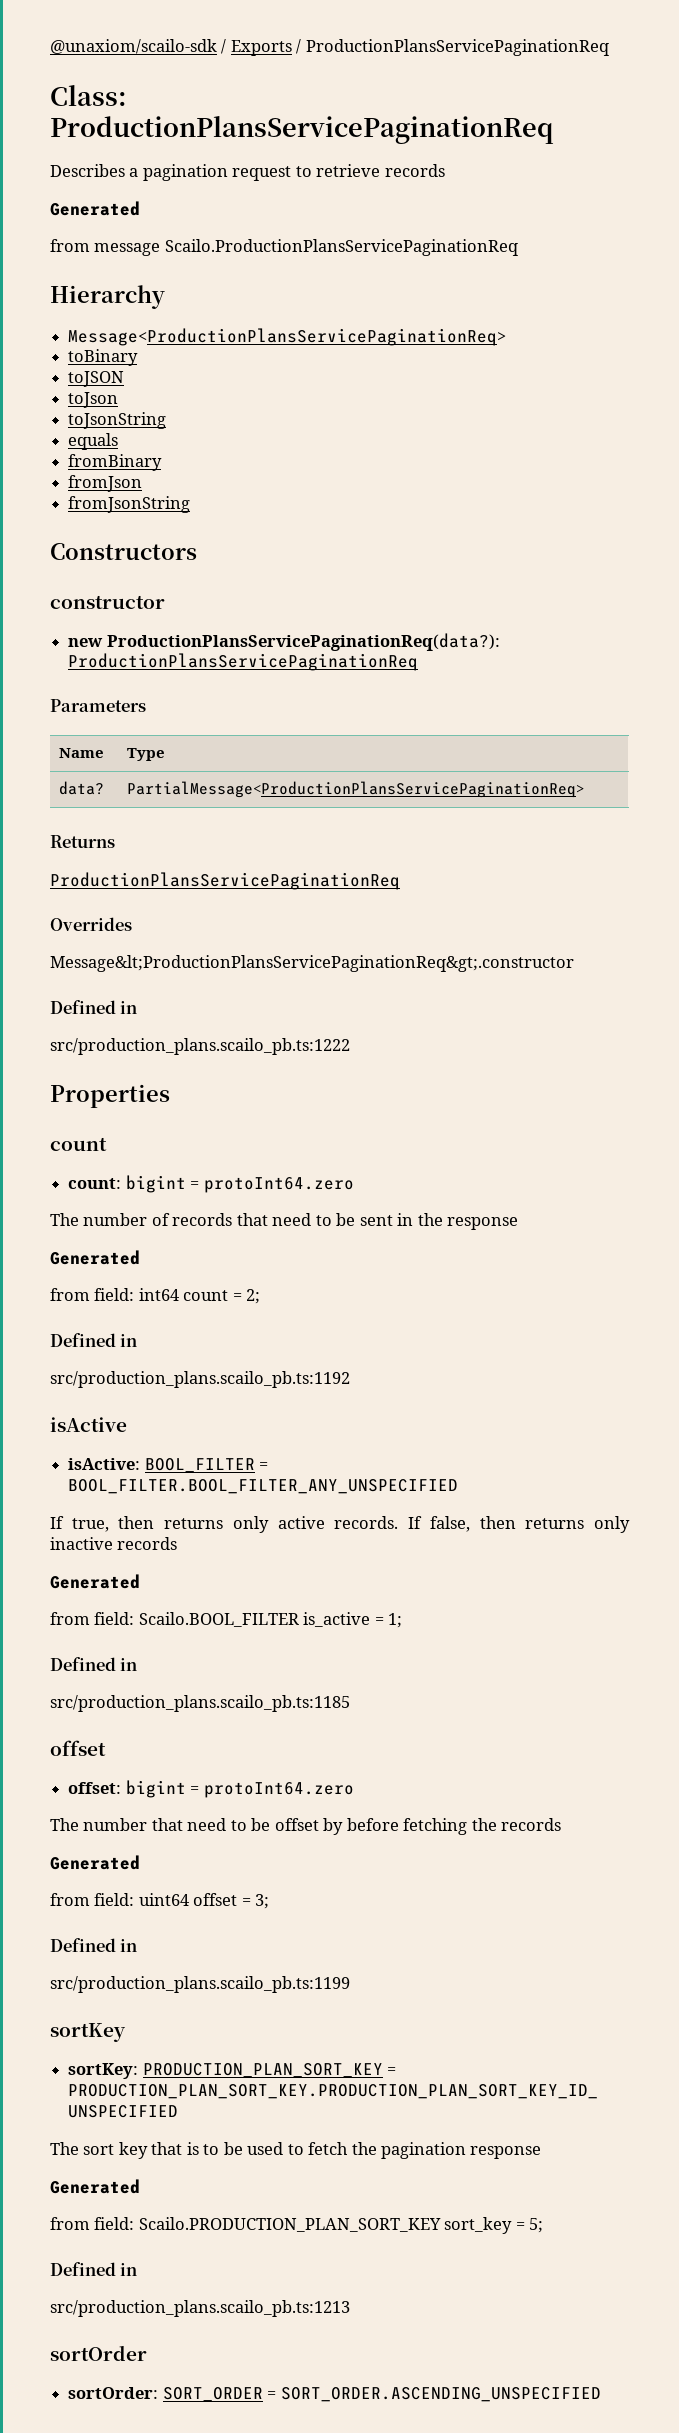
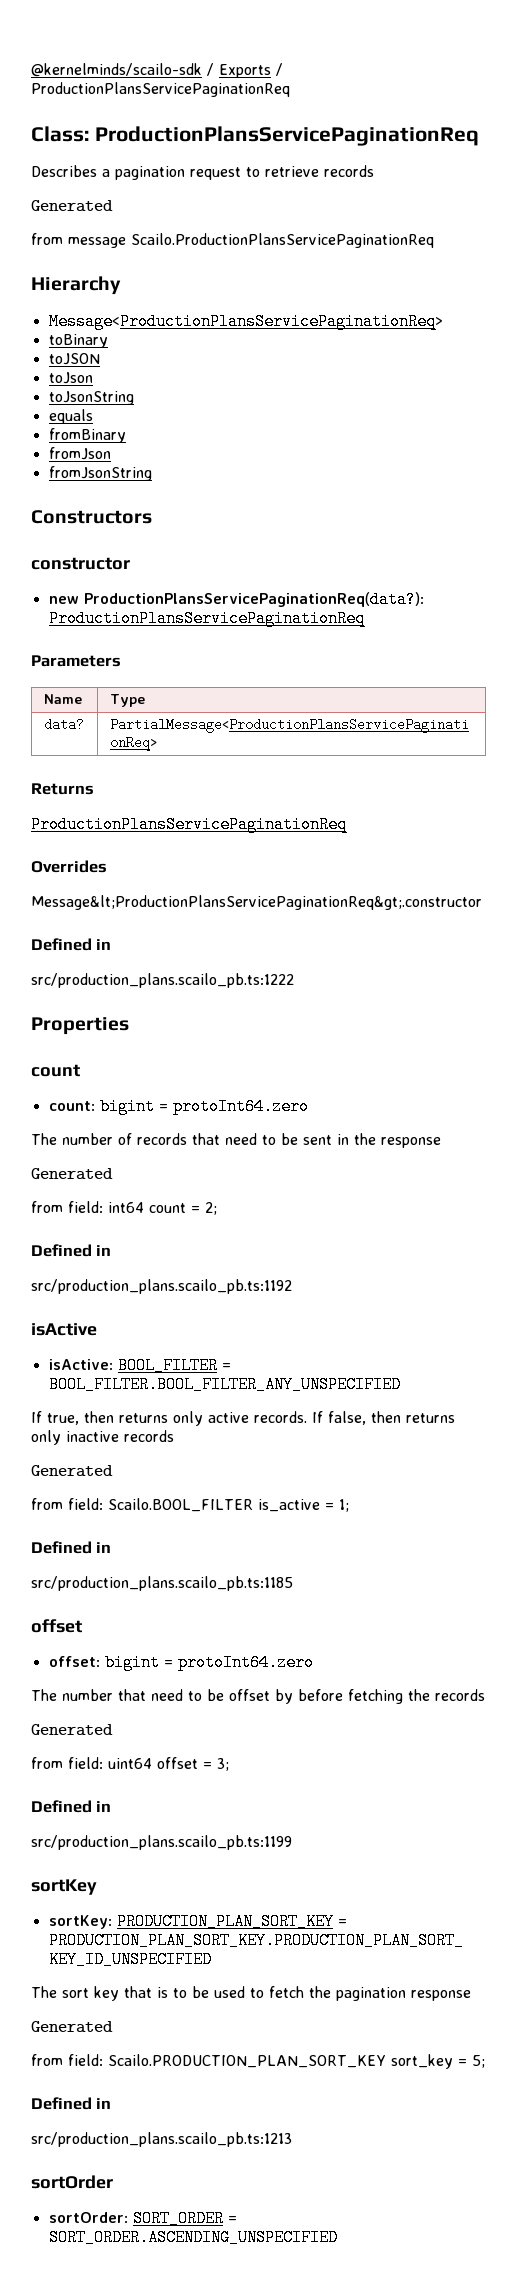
- @unaxiom/scailo-sdk / Exports / ProductionPlansServicePaginationReq
+ @kernelminds/scailo-sdk / Exports / ProductionPlansServicePaginationReq

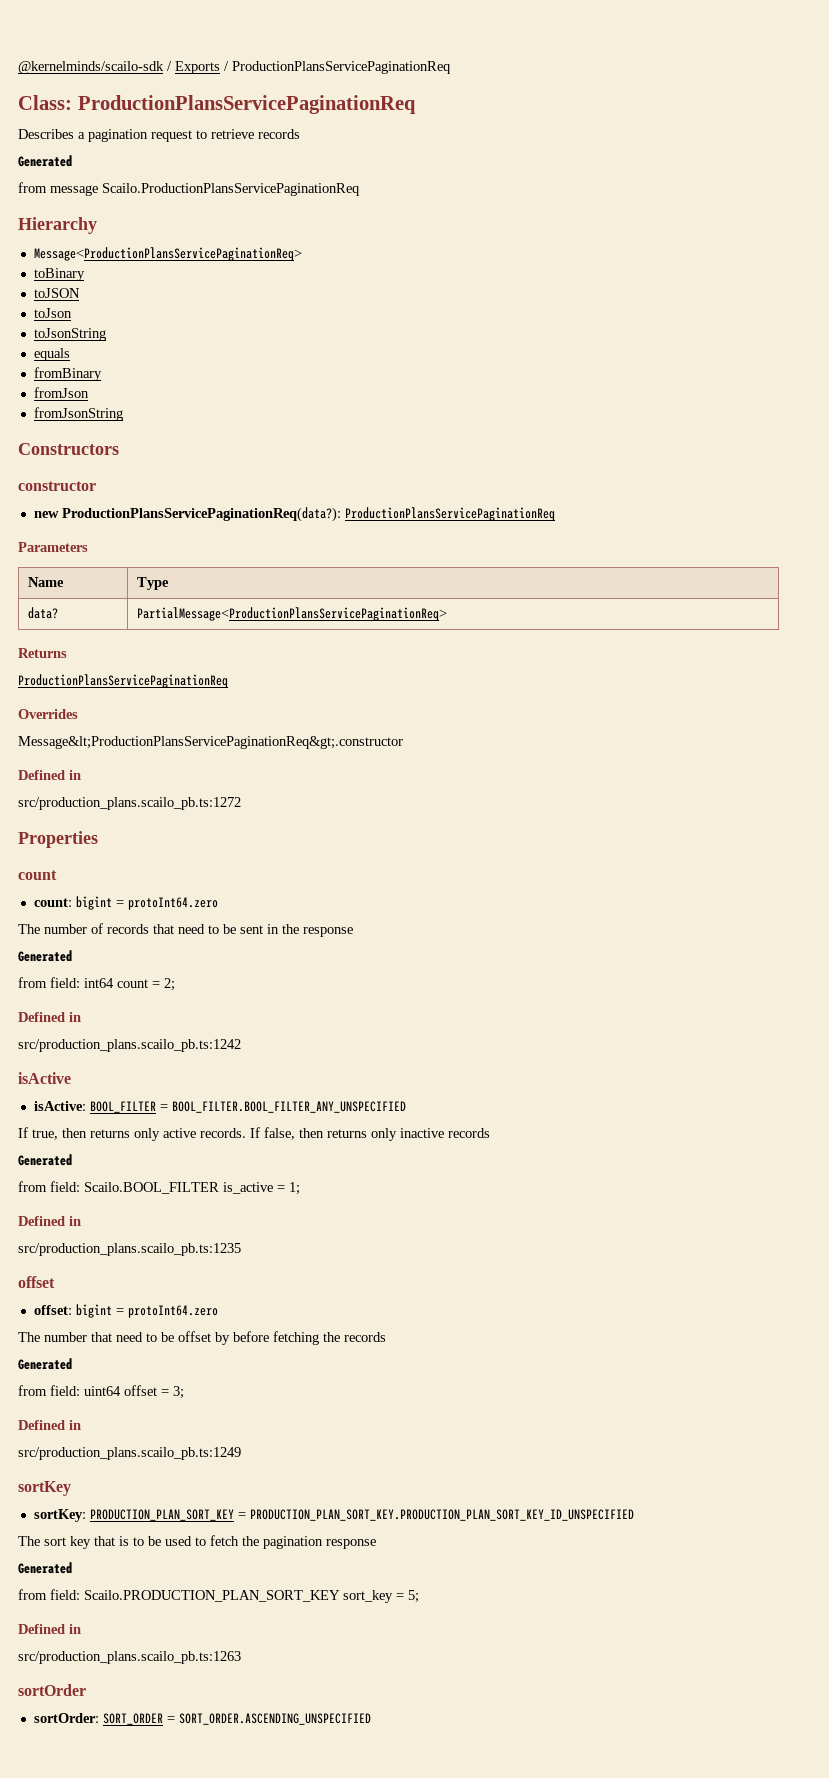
- src/production_plans.scailo_pb.ts:1222
+ src/production_plans.scailo_pb.ts:1272
- src/production_plans.scailo_pb.ts:1192
+ src/production_plans.scailo_pb.ts:1242
- src/production_plans.scailo_pb.ts:1185
+ src/production_plans.scailo_pb.ts:1235
- src/production_plans.scailo_pb.ts:1199
+ src/production_plans.scailo_pb.ts:1249
- src/production_plans.scailo_pb.ts:1213
+ src/production_plans.scailo_pb.ts:1263

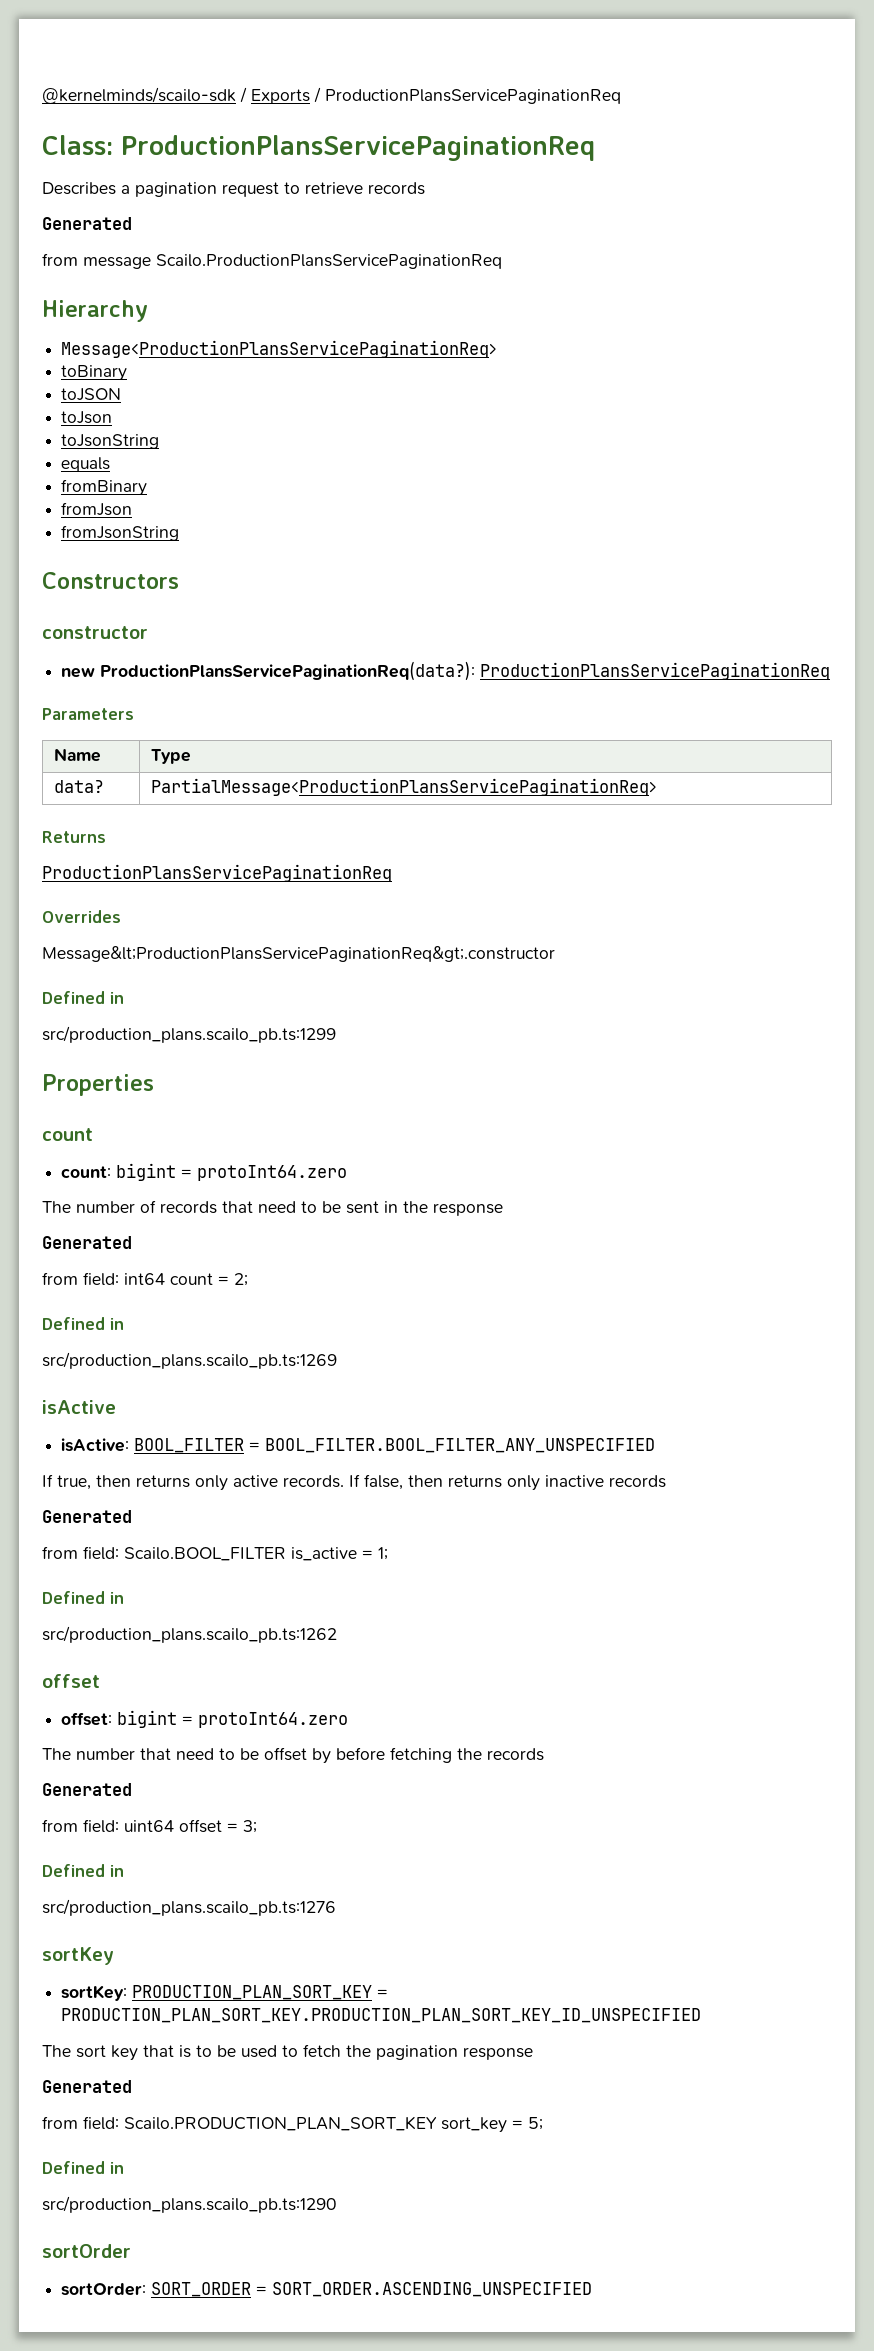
- src/production_plans.scailo_pb.ts:1272
+ src/production_plans.scailo_pb.ts:1299
- src/production_plans.scailo_pb.ts:1242
+ src/production_plans.scailo_pb.ts:1269
- src/production_plans.scailo_pb.ts:1235
+ src/production_plans.scailo_pb.ts:1262
- src/production_plans.scailo_pb.ts:1249
+ src/production_plans.scailo_pb.ts:1276
- src/production_plans.scailo_pb.ts:1263
+ src/production_plans.scailo_pb.ts:1290

